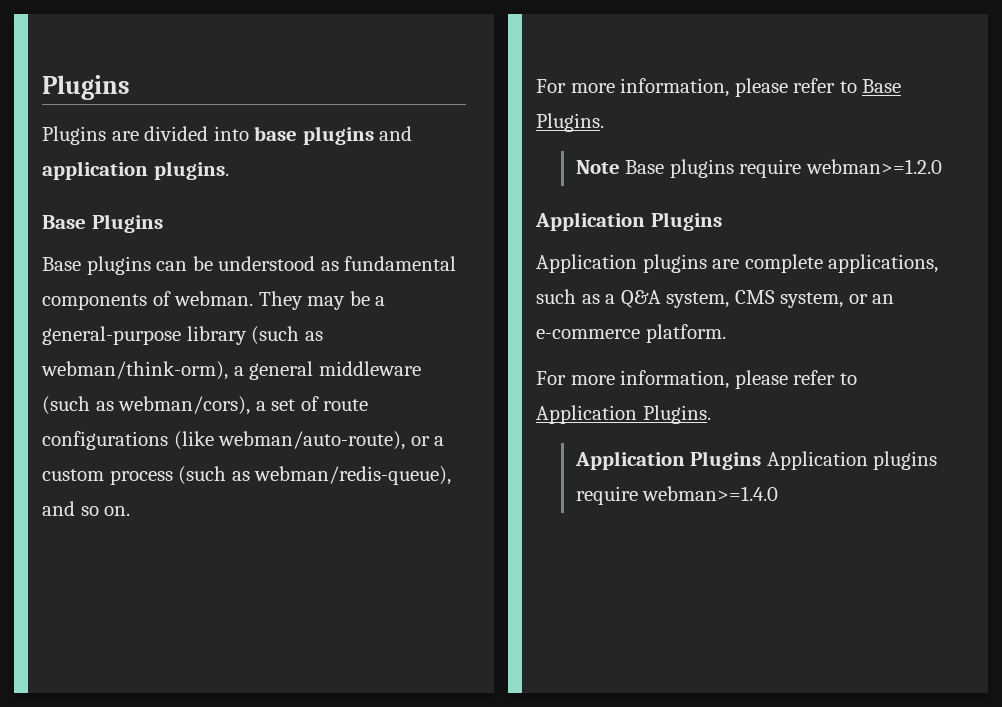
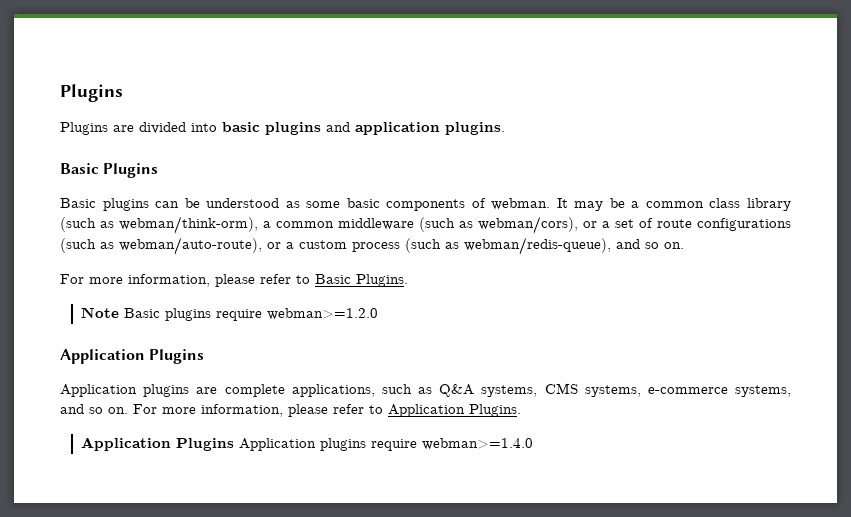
- Plugins are divided into base plugins and application plugins.
+ Plugins are divided into basic plugins and application plugins.
- Base Plugins
- Base plugins can be understood as fundamental components of webman.
+ Basic Plugins
+ Basic plugins can be understood as some basic components of webman.
- They may be a general-purpose library (such as webman/think-orm), a general middleware (such as webman/cors), a set of route configurations (like webman/auto-route), or a custom process (such as webman/redis-queue), and so on.
+ It may be a common class library (such as webman/think-orm), a common middleware (such as webman/cors), or a set of route configurations (such as webman/auto-route), or a custom process (such as webman/redis-queue), and so on.
- For more information, please refer to Base Plugins.
+ For more information, please refer to Basic Plugins.
- Note Base plugins require webman>=1.2.0
+ Note Basic plugins require webman>=1.2.0
- Application plugins are complete applications, such as a Q&A system, CMS system, or an e-commerce platform.
- For more information, please refer to Application Plugins.
+ Application plugins are complete applications, such as Q&A systems, CMS systems, e-commerce systems, and so on. For more information, please refer to Application Plugins.

